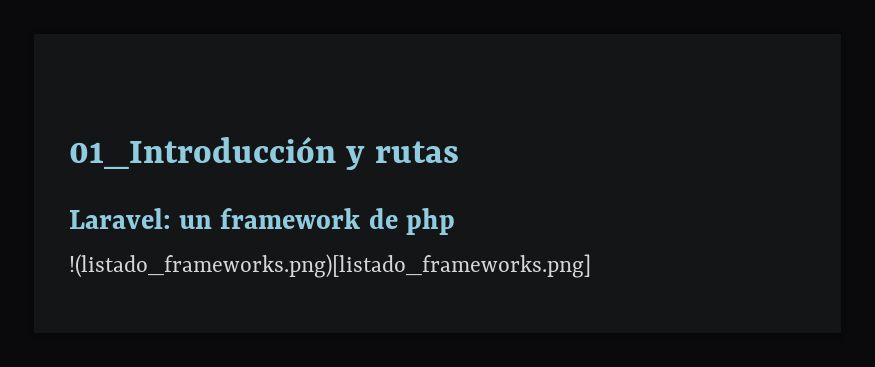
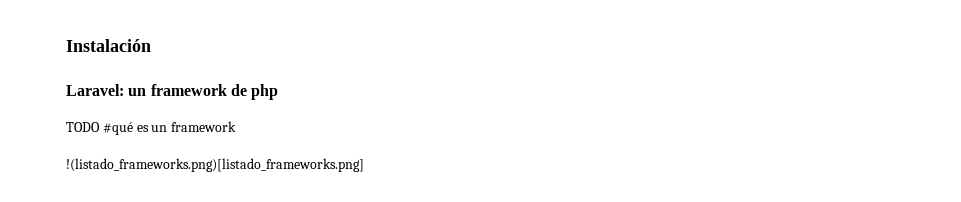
- 01_Introducción y rutas
+ Instalación
+ TODO #qué es un framework

